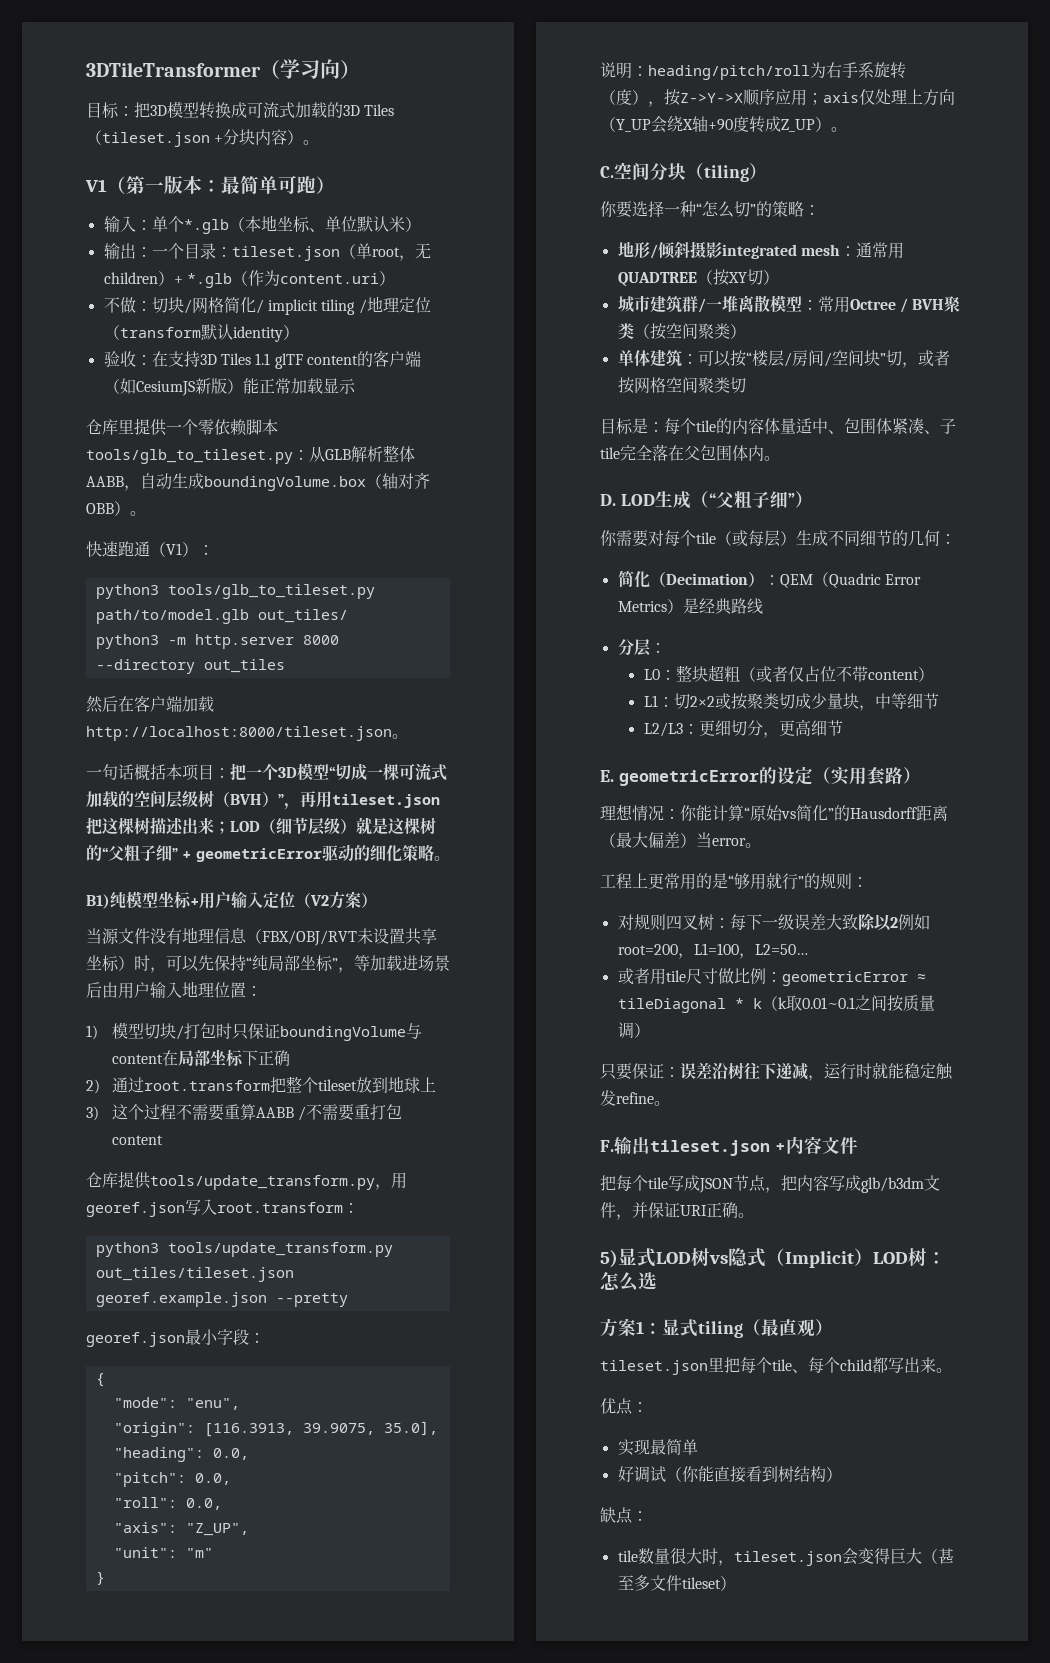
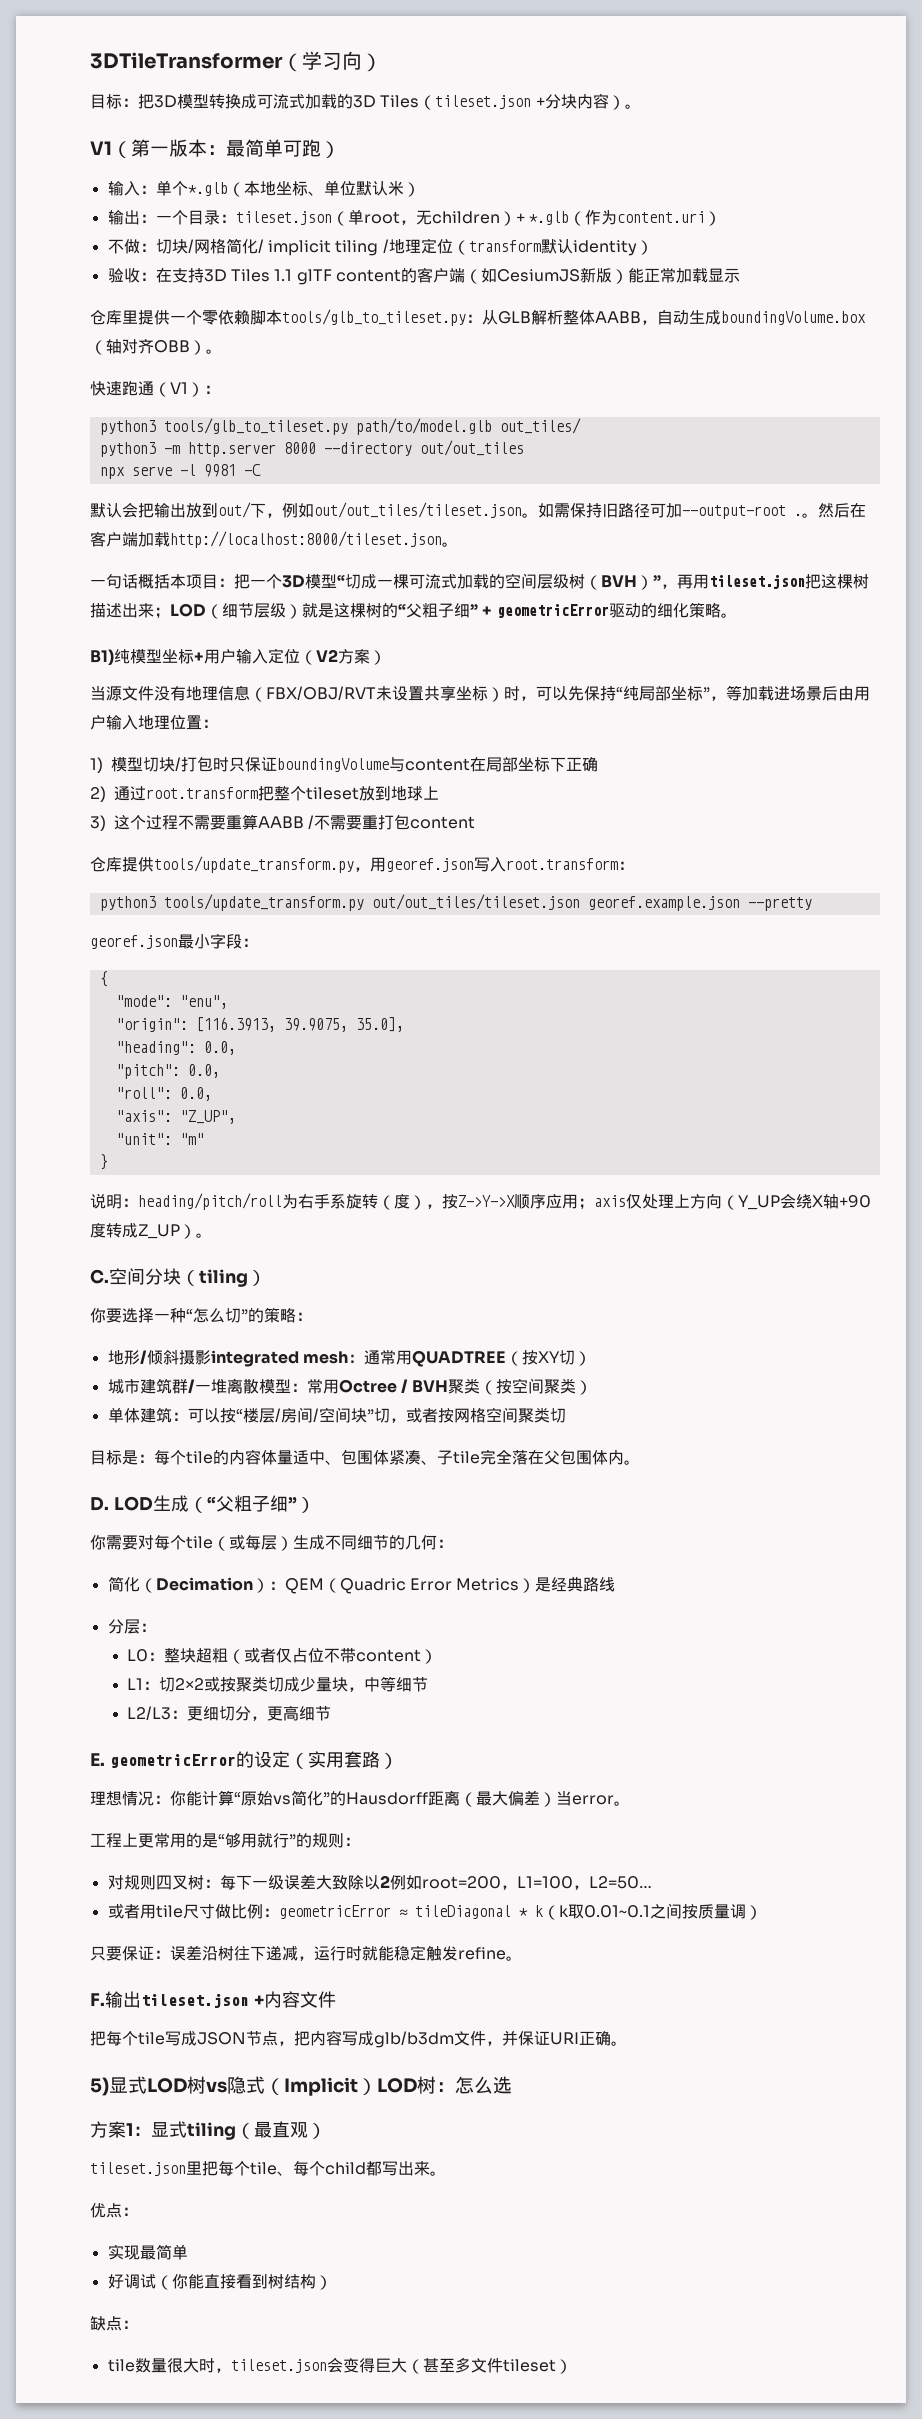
- python3 -m http.server 8000 --directory out_tiles
- 然后在客户端加载http://localhost:8000/tileset.json。
+ python3 -m http.server 8000 --directory out/out_tiles
+ npx serve -l 9981 -C
+ 默认会把输出放到out/下，例如out/out_tiles/tileset.json。如需保持旧路径可加--output-root .。然后在客户端加载http://localhost:8000/tileset.json。
- python3 tools/update_transform.py out_tiles/tileset.json georef.example.json --pretty
+ python3 tools/update_transform.py out/out_tiles/tileset.json georef.example.json --pretty

